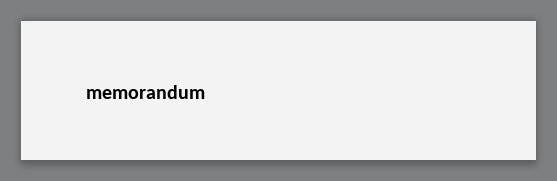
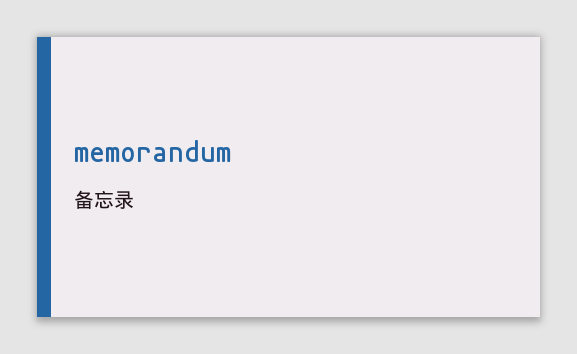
+ 备忘录

